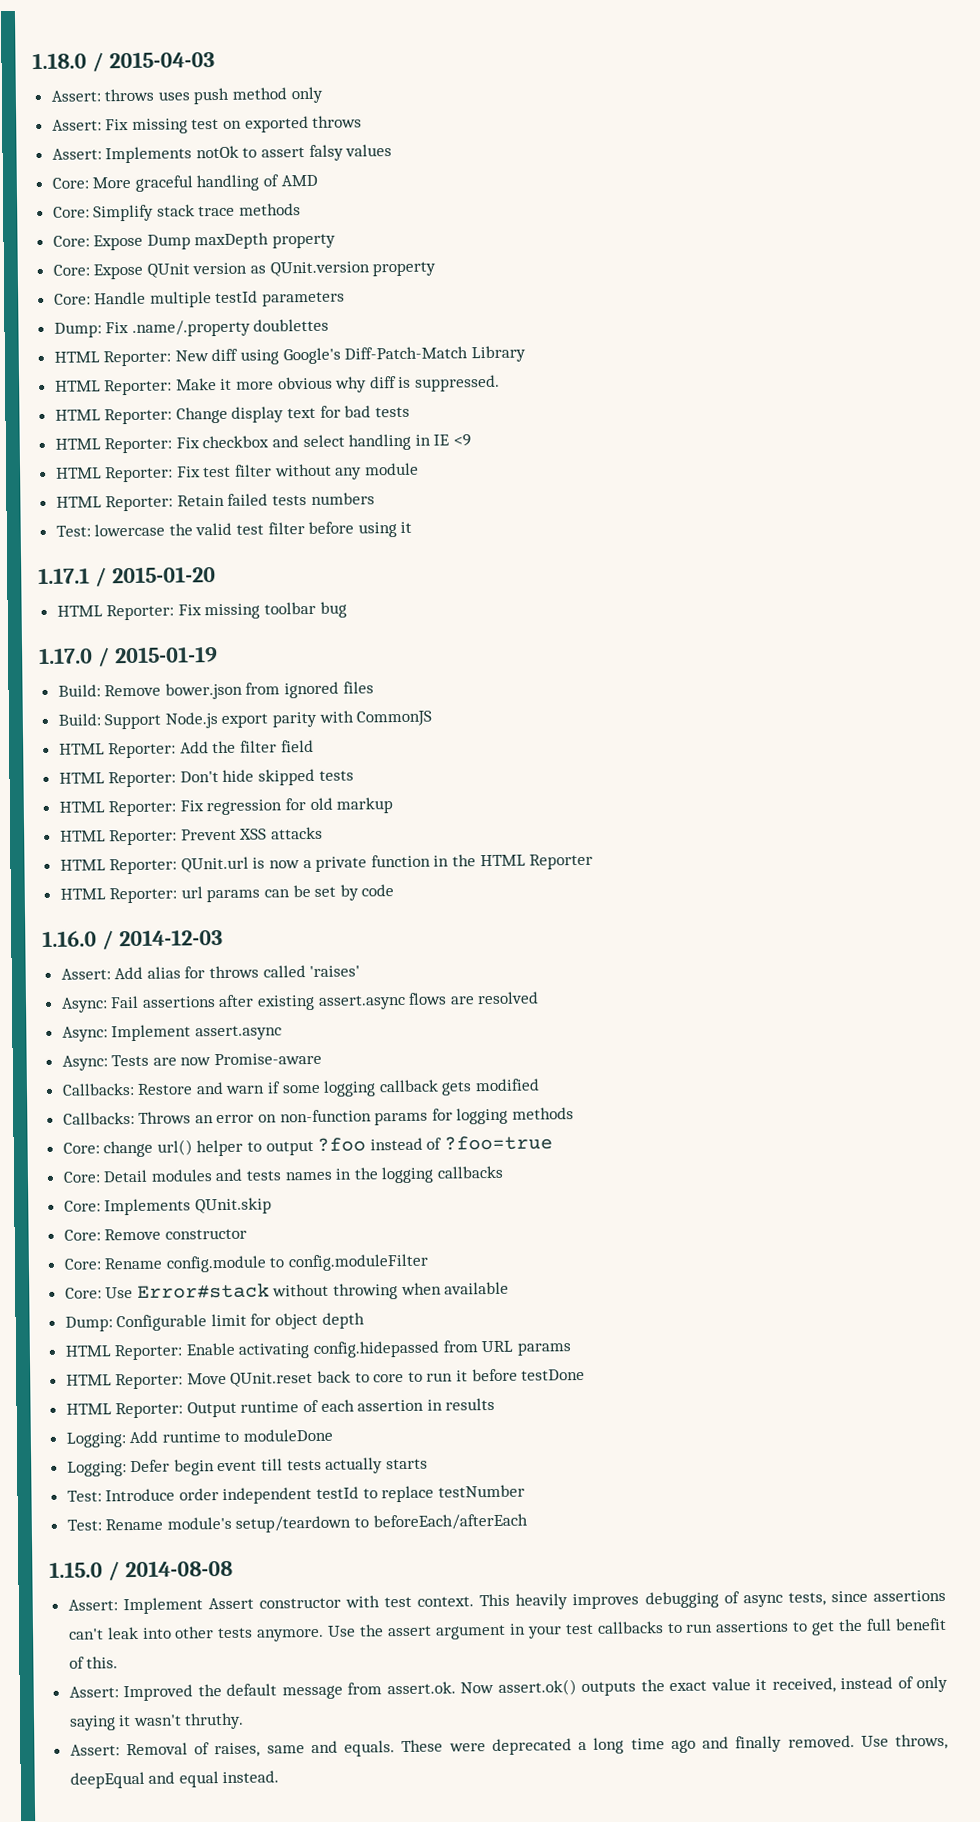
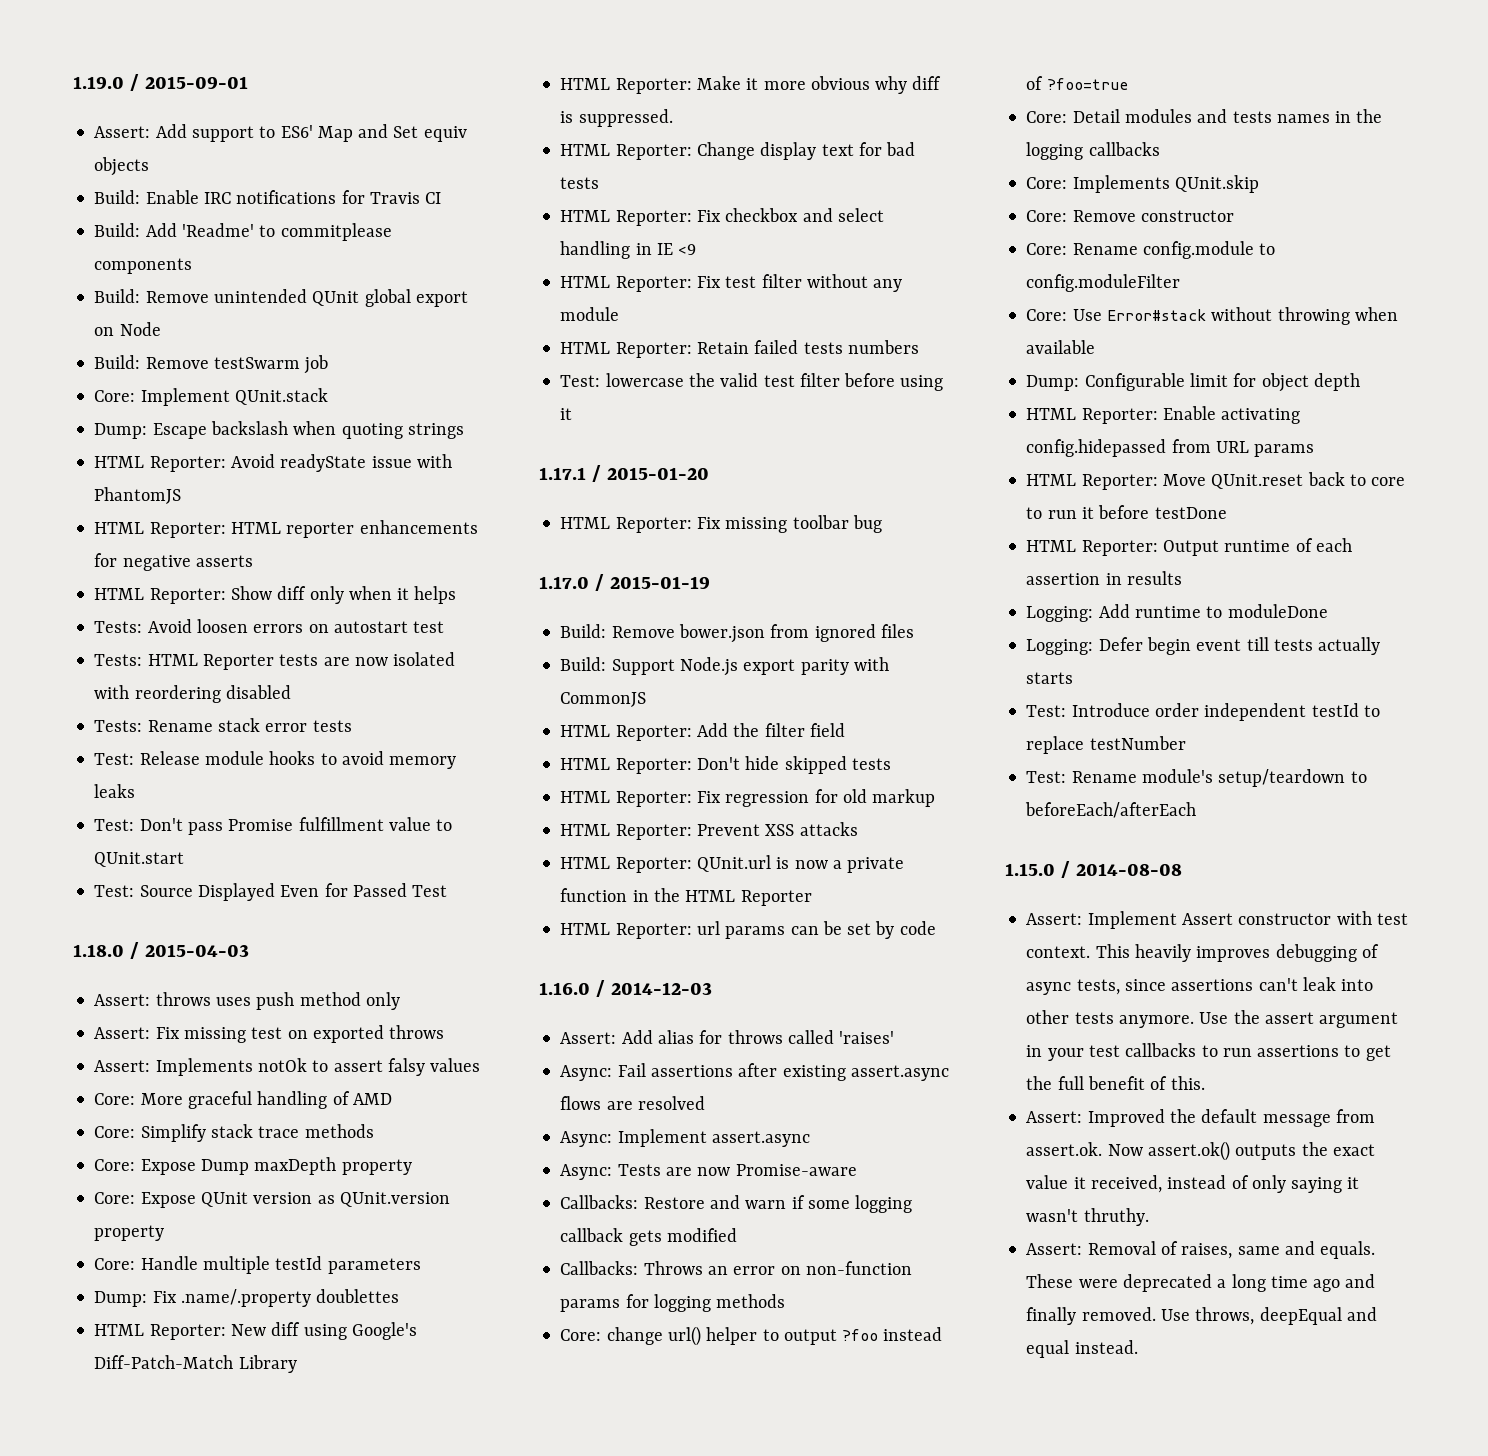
+ 1.19.0 / 2015-09-01
+ Assert: Add support to ES6' Map and Set equiv objects
+ Build: Enable IRC notifications for Travis CI
+ Build: Add 'Readme' to commitplease components
+ Build: Remove unintended QUnit global export on Node
+ Build: Remove testSwarm job
+ Core: Implement QUnit.stack
+ Dump: Escape backslash when quoting strings
+ HTML Reporter: Avoid readyState issue with PhantomJS
+ HTML Reporter: HTML reporter enhancements for negative asserts
+ HTML Reporter: Show diff only when it helps
+ Tests: Avoid loosen errors on autostart test
+ Tests: HTML Reporter tests are now isolated with reordering disabled
+ Tests: Rename stack error tests
+ Test: Release module hooks to avoid memory leaks
+ Test: Don't pass Promise fulfillment value to QUnit.start
+ Test: Source Displayed Even for Passed Test

